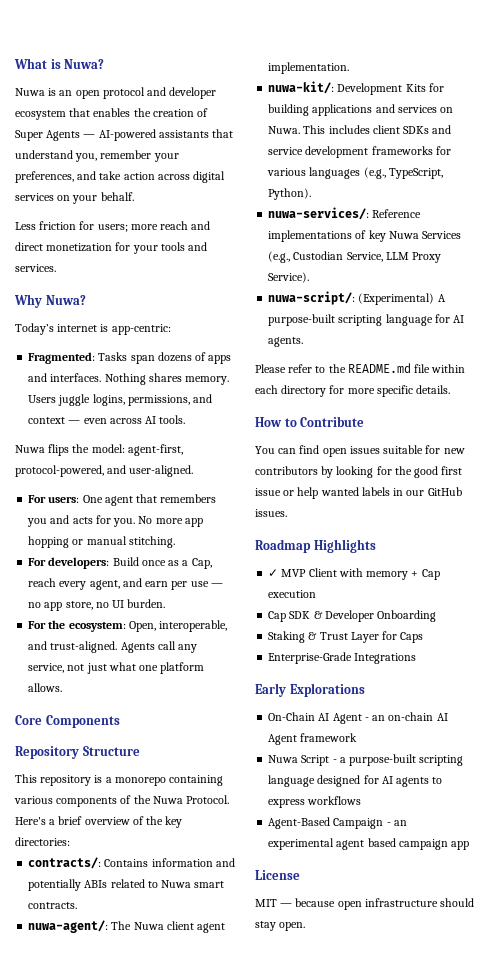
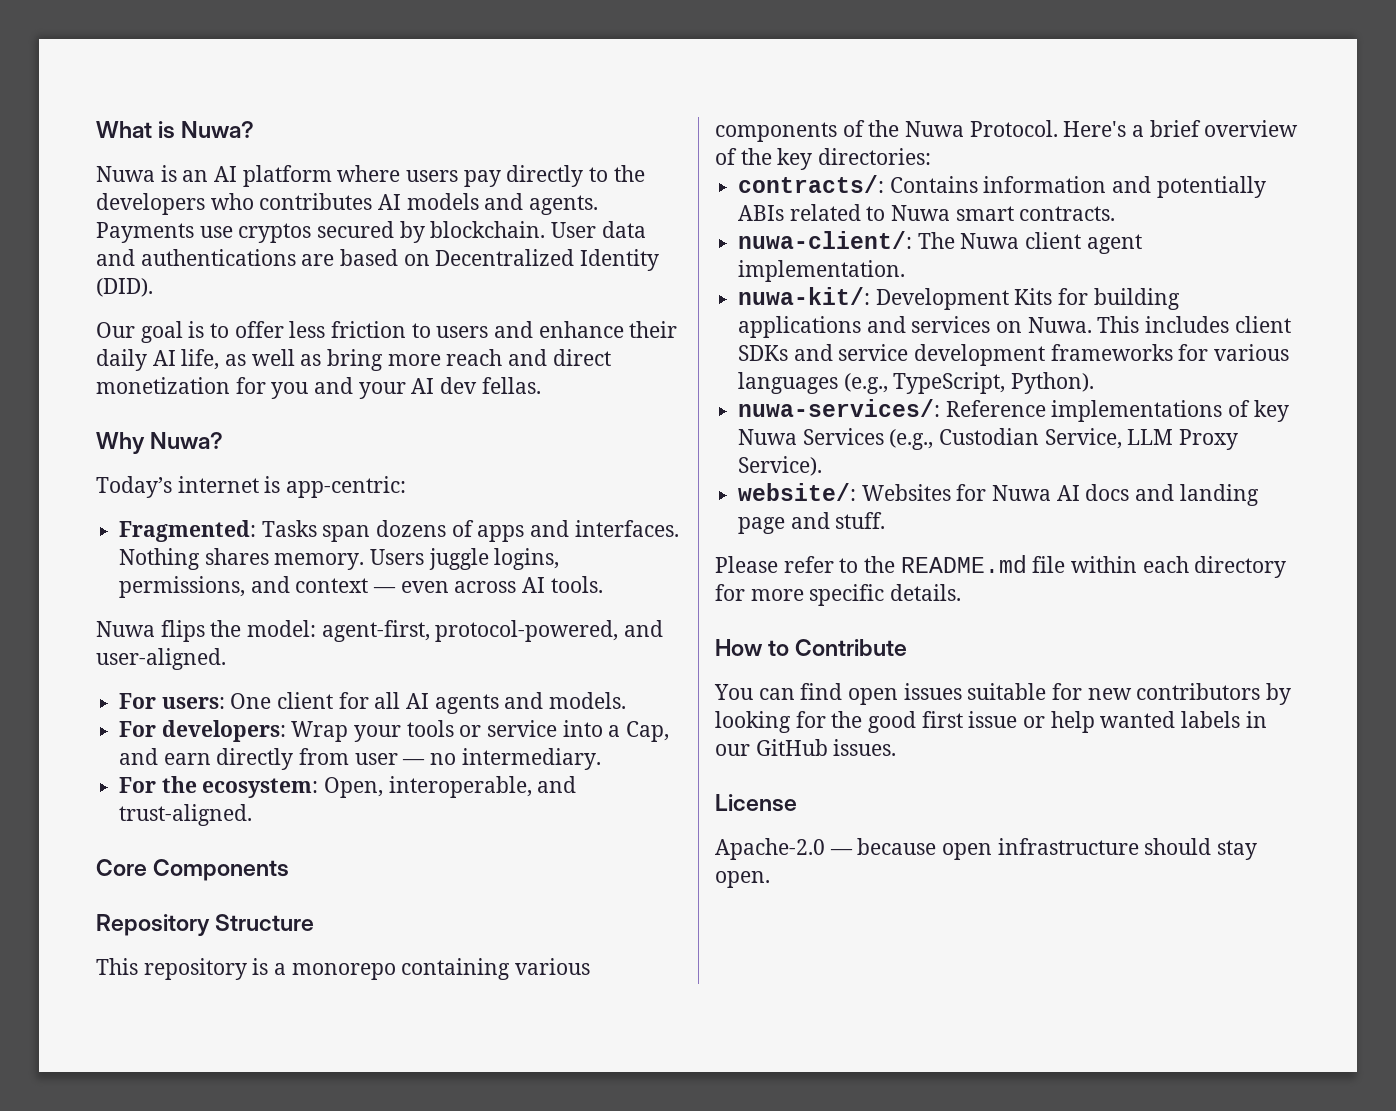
- Nuwa is an open protocol and developer ecosystem that enables the creation of Super Agents — AI-powered assistants that understand you, remember your preferences, and take action across digital services on your behalf.
- Less friction for users; more reach and direct monetization for your tools and services.
+ Nuwa is an AI platform where users pay directly to the developers who contributes AI models and agents. Payments use cryptos secured by blockchain. User data and authentications are based on Decentralized Identity (DID).
+ Our goal is to offer less friction to users and enhance their daily AI life, as well as bring more reach and direct monetization for you and your AI dev fellas.
- For users: One agent that remembers you and acts for you. No more app hopping or manual stitching.
- For developers: Build once as a Cap, reach every agent, and earn per use — no app store, no UI burden.
+ For users: One client for all AI agents and models.
+ For developers: Wrap your tools or service into a Cap, and earn directly from user — no intermediary.
- Agents call any service, not just what one platform allows.
- nuwa-agent/: The Nuwa client agent implementation.
+ nuwa-client/: The Nuwa client agent implementation.
- nuwa-script/: (Experimental) A purpose-built scripting language for AI agents.
+ website/: Websites for Nuwa AI docs and landing page and stuff.
- Roadmap Highlights
- ✓ MVP Client with memory + Cap execution
- Cap SDK & Developer Onboarding
- Staking & Trust Layer for Caps
- Enterprise-Grade Integrations
- Early Explorations
- On-Chain AI Agent - an on-chain AI Agent framework
- Nuwa Script - a purpose-built scripting language designed for AI agents to express workflows
- Agent-Based Campaign - an experimental agent based campaign app
- MIT — because open infrastructure should stay open.
+ Apache-2.0 — because open infrastructure should stay open.

